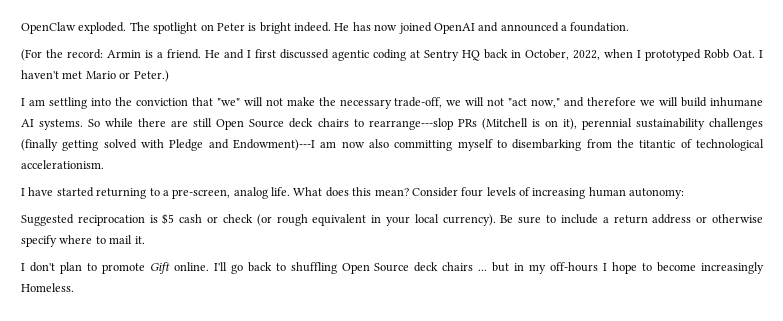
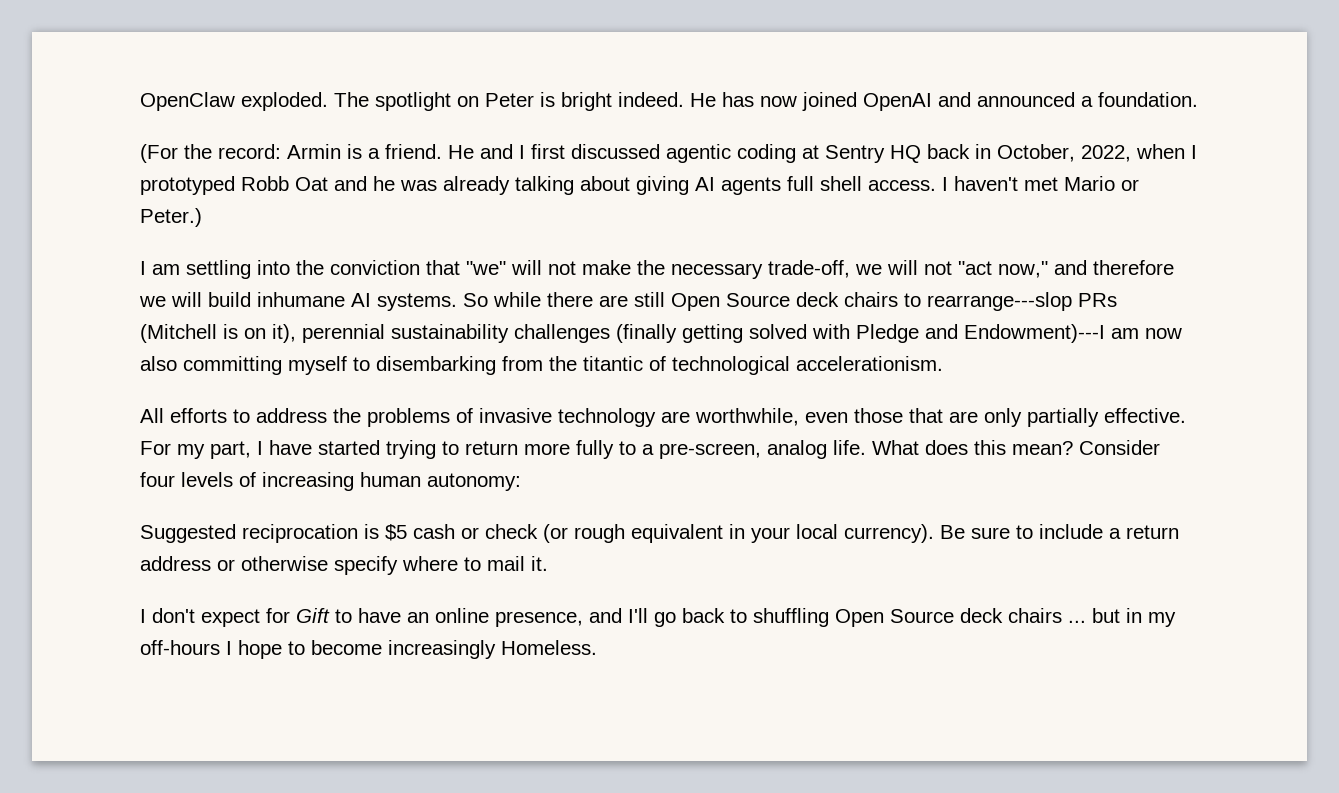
- He and I first discussed agentic coding at Sentry HQ back in October, 2022, when I prototyped Robb Oat. I haven't met Mario or Peter.)
+ He and I first discussed agentic coding at Sentry HQ back in October, 2022, when I prototyped Robb Oat and he was already talking about giving AI agents full shell access. I haven't met Mario or Peter.)
- I have started returning to a pre-screen, analog life.
+ All efforts to address the problems of invasive technology are worthwhile, even those that are only partially effective. For my part, I have started trying to return more fully to a pre-screen, analog life.
- I don't plan to promote Gift online. I'll go back to shuffling Open Source deck chairs ... but in my off-hours I hope to become increasingly Homeless.
+ I don't expect for Gift to have an online presence, and I'll go back to shuffling Open Source deck chairs ... but in my off-hours I hope to become increasingly Homeless.

